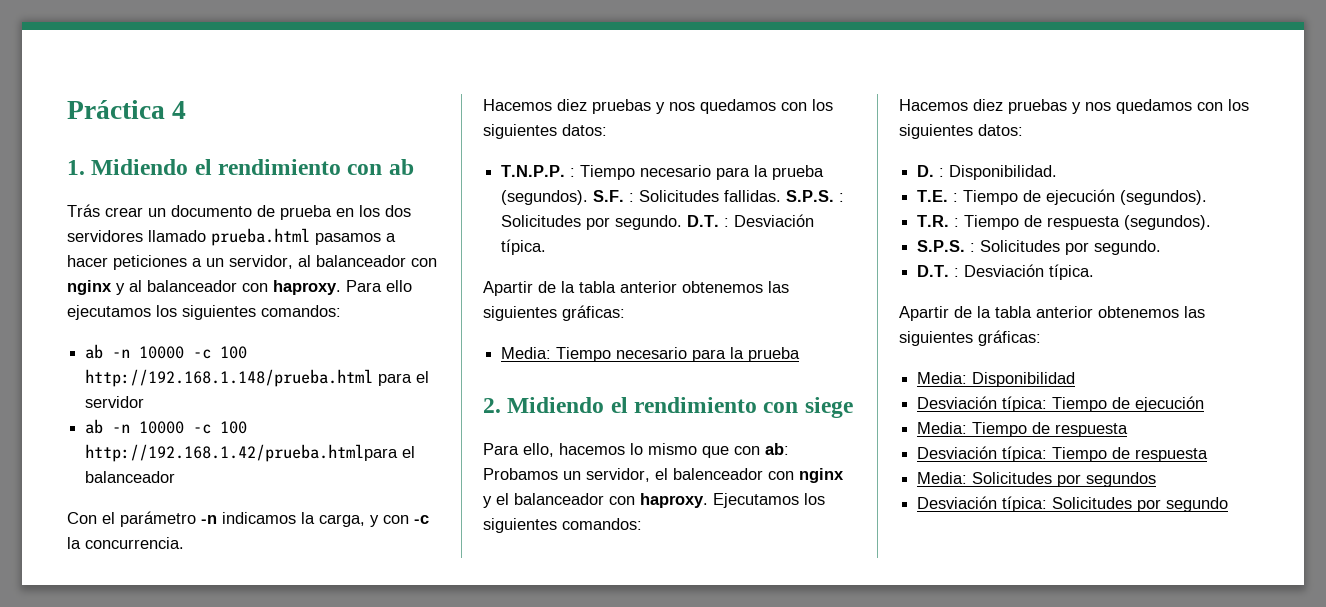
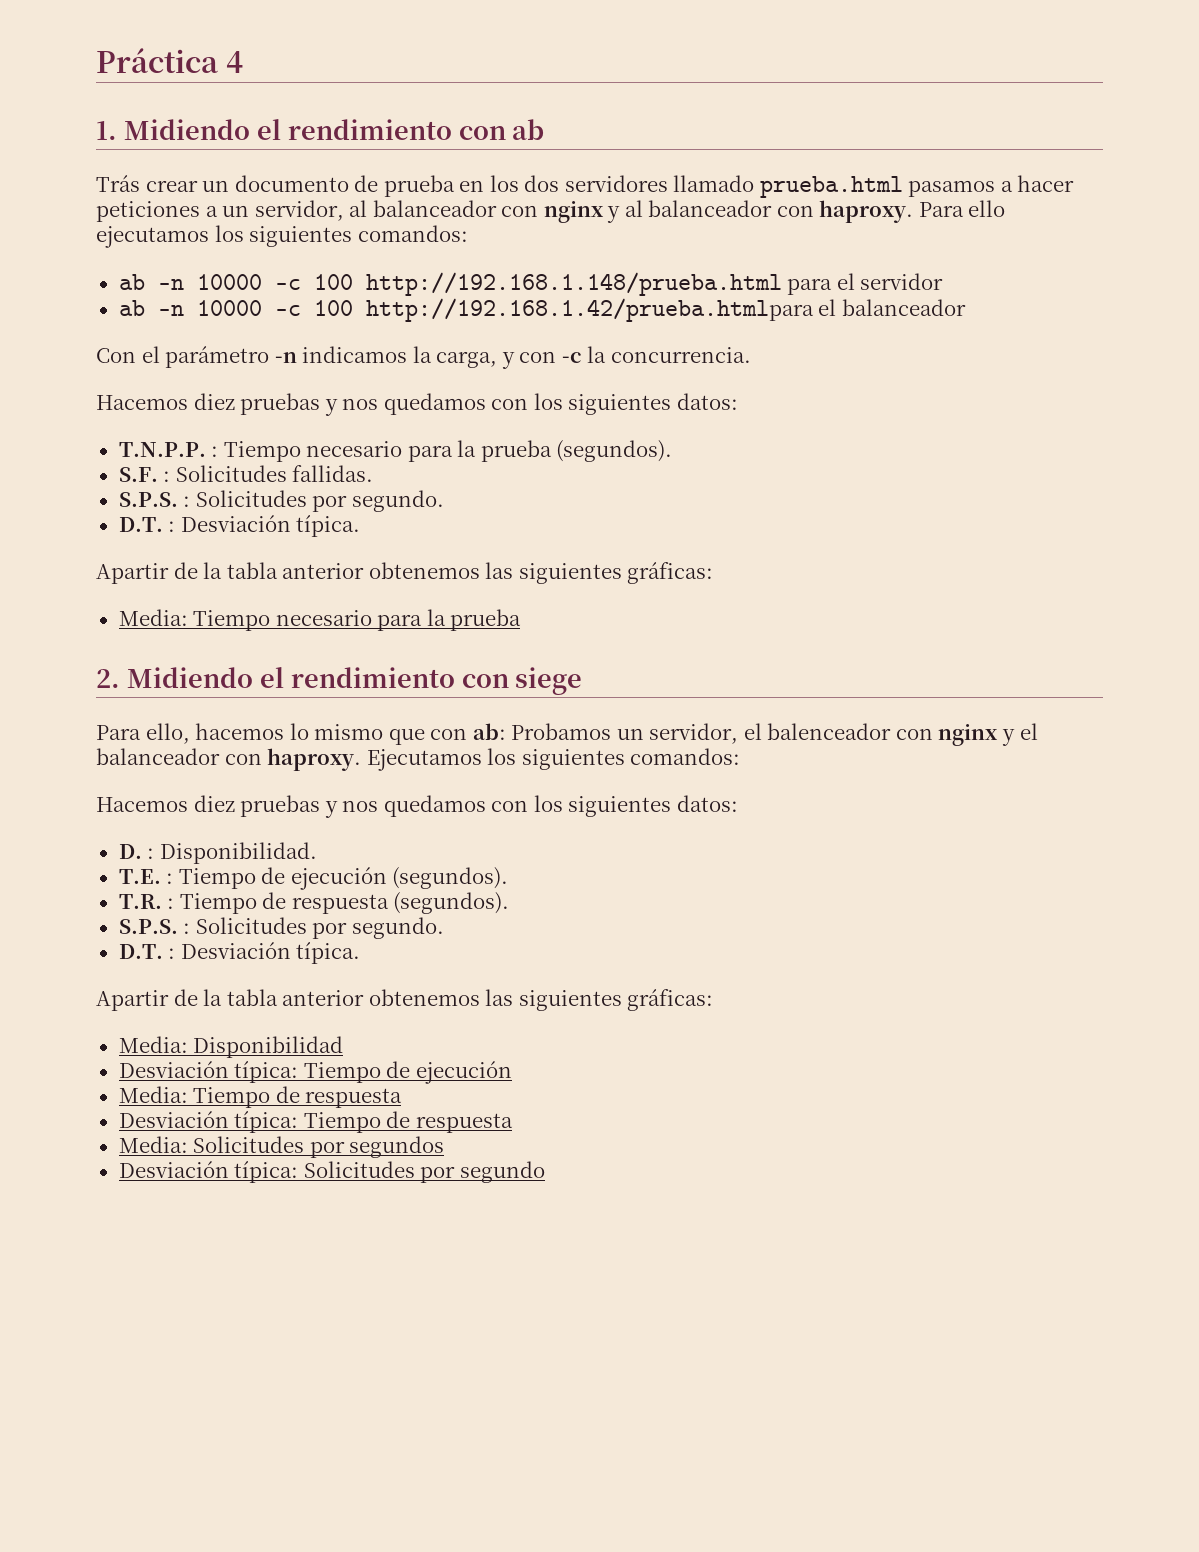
- T.N.P.P. : Tiempo necesario para la prueba (segundos). S.F. : Solicitudes fallidas. S.P.S. : Solicitudes por segundo. D.T. : Desviación típica.
+ T.N.P.P. : Tiempo necesario para la prueba (segundos).
+ S.F. : Solicitudes fallidas.
+ S.P.S. : Solicitudes por segundo.
+ D.T. : Desviación típica.

